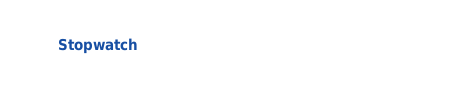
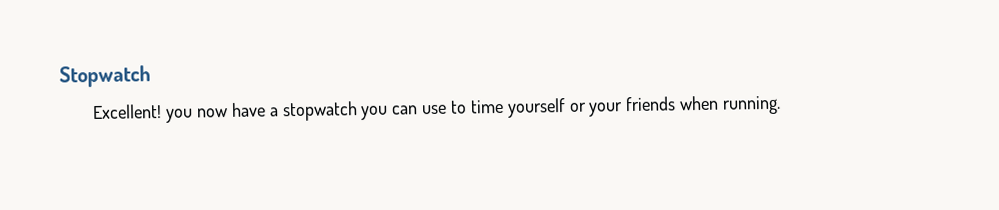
+ Excellent! you now have a stopwatch you can use to time yourself or your friends when running.

